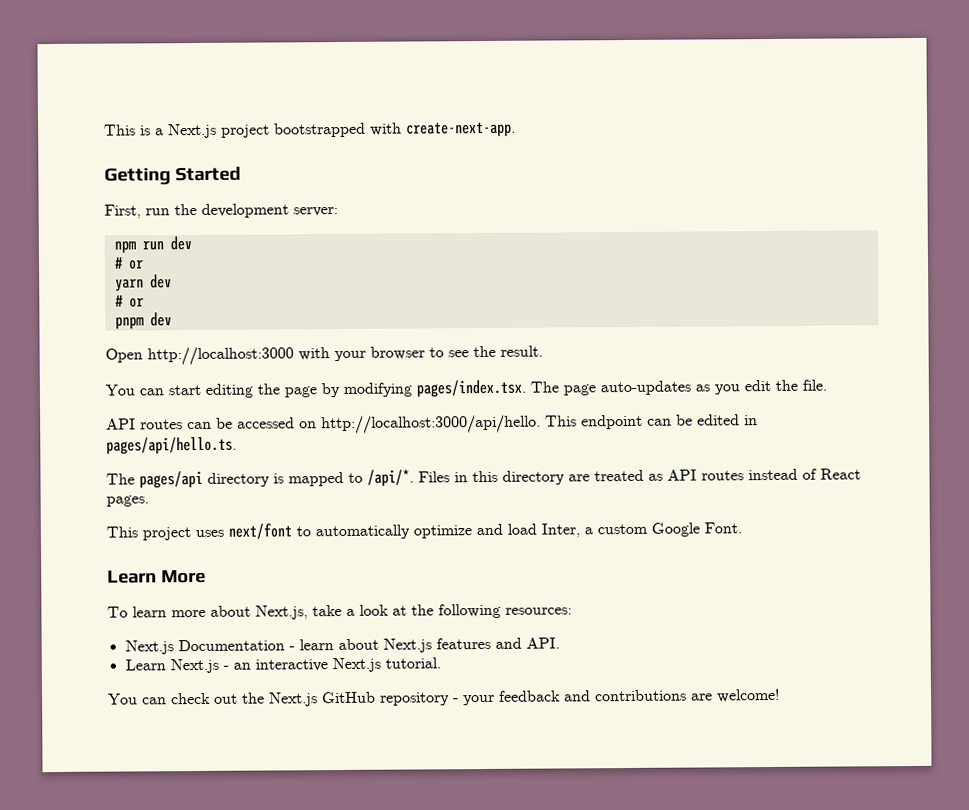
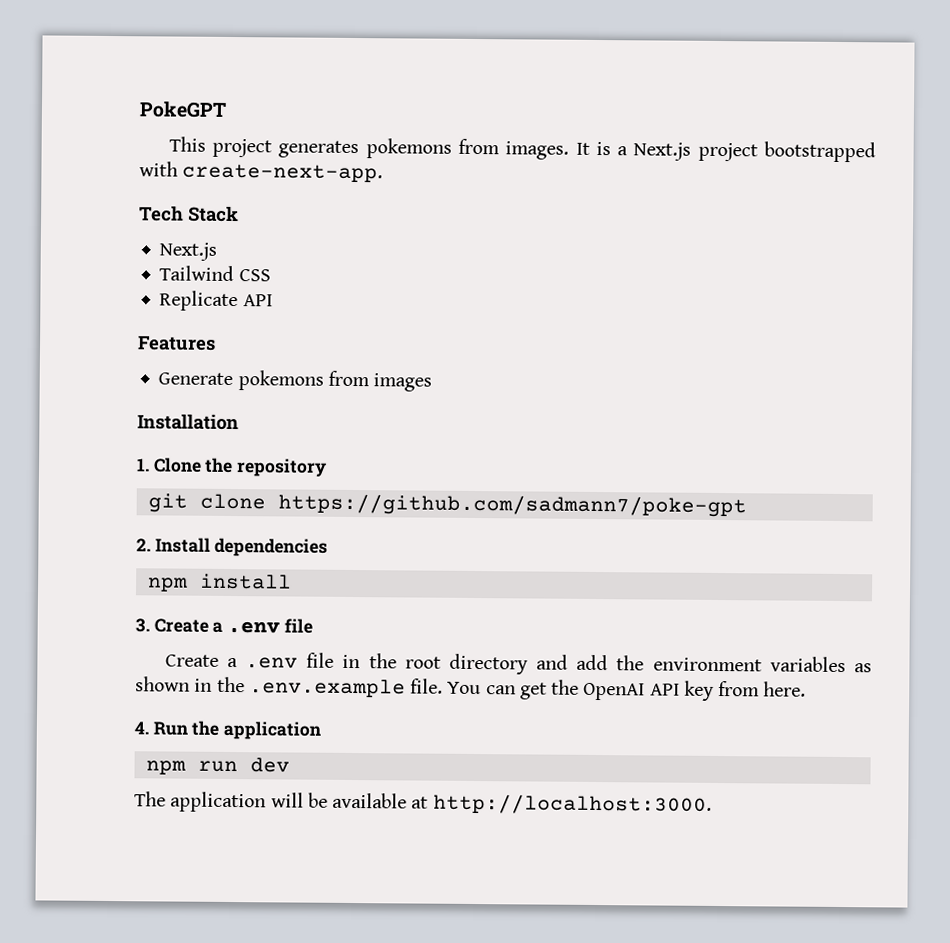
- This is a Next.js project bootstrapped with create-next-app.
+ PokeGPT
+ This project generates pokemons from images. It is a Next.js project bootstrapped with create-next-app.
- Getting Started
- First, run the development server:
+ Tech Stack
+ Next.js
+ Tailwind CSS
+ Replicate API
+ Features
+ Generate pokemons from images
+ Installation
+ 1. Clone the repository
+ git clone https://github.com/sadmann7/poke-gpt
+ 2. Install dependencies
+ npm install
+ 3. Create a .env file
+ Create a .env file in the root directory and add the environment variables as shown in the .env.example file. You can get the OpenAI API key from here.
+ 4. Run the application
  npm run dev
- # or
- yarn dev
- # or
- pnpm dev
- Open http://localhost:3000 with your browser to see the result.
- You can start editing the page by modifying pages/index.tsx. The page auto-updates as you edit the file.
- API routes can be accessed on http://localhost:3000/api/hello. This endpoint can be edited in pages/api/hello.ts.
- The pages/api directory is mapped to /api/*. Files in this directory are treated as API routes instead of React pages.
- This project uses next/font to automatically optimize and load Inter, a custom Google Font.
- Learn More
- To learn more about Next.js, take a look at the following resources:
- Next.js Documentation - learn about Next.js features and API.
- Learn Next.js - an interactive Next.js tutorial.
- You can check out the Next.js GitHub repository - your feedback and contributions are welcome!
+ The application will be available at http://localhost:3000.

